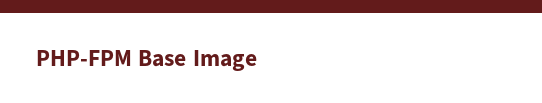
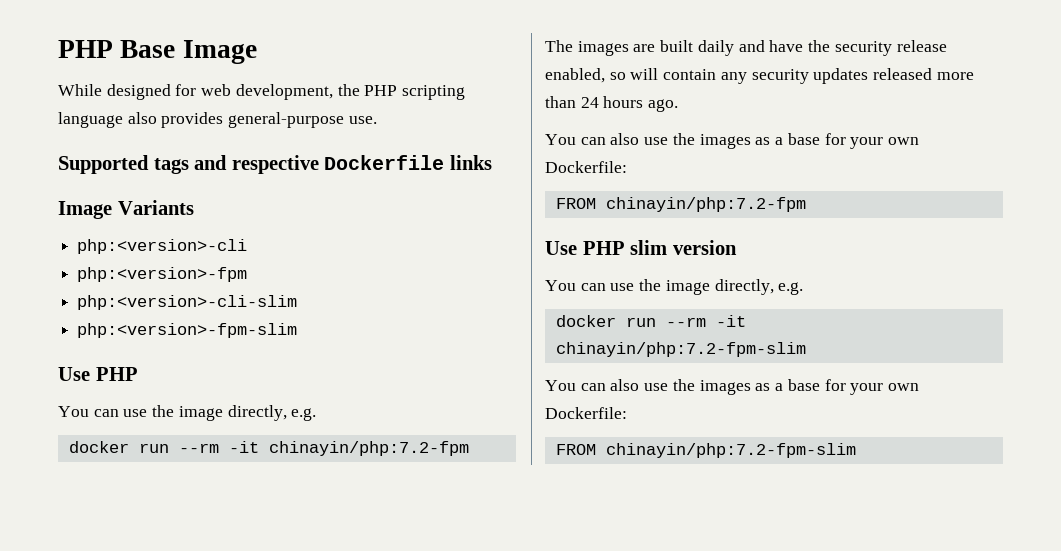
- PHP-FPM Base Image
+ PHP Base Image
+ While designed for web development, the PHP scripting language also provides general-purpose use.
+ Supported tags and respective Dockerfile links
+ Image Variants
+ php:<version>-cli
+ php:<version>-fpm
+ php:<version>-cli-slim
+ php:<version>-fpm-slim
+ Use PHP
+ You can use the image directly, e.g.
+ docker run --rm -it chinayin/php:7.2-fpm
+ The images are built daily and have the security release enabled, so will contain any security updates released more than 24 hours ago.
+ You can also use the images as a base for your own Dockerfile:
+ FROM chinayin/php:7.2-fpm
+ Use PHP slim version
+ You can use the image directly, e.g.
+ docker run --rm -it chinayin/php:7.2-fpm-slim
+ You can also use the images as a base for your own Dockerfile:
+ FROM chinayin/php:7.2-fpm-slim

